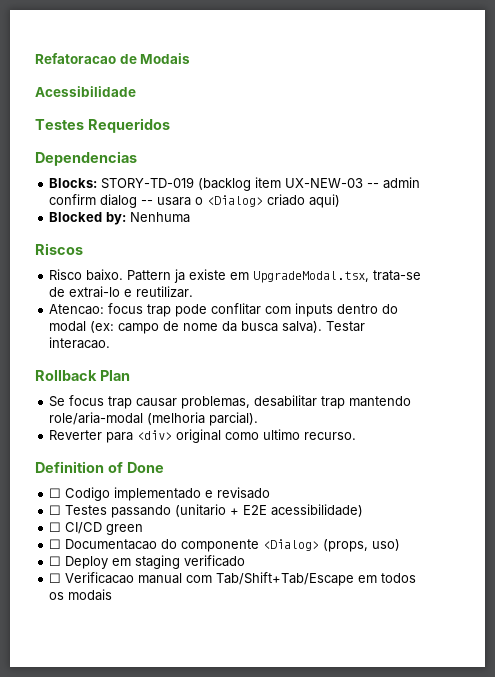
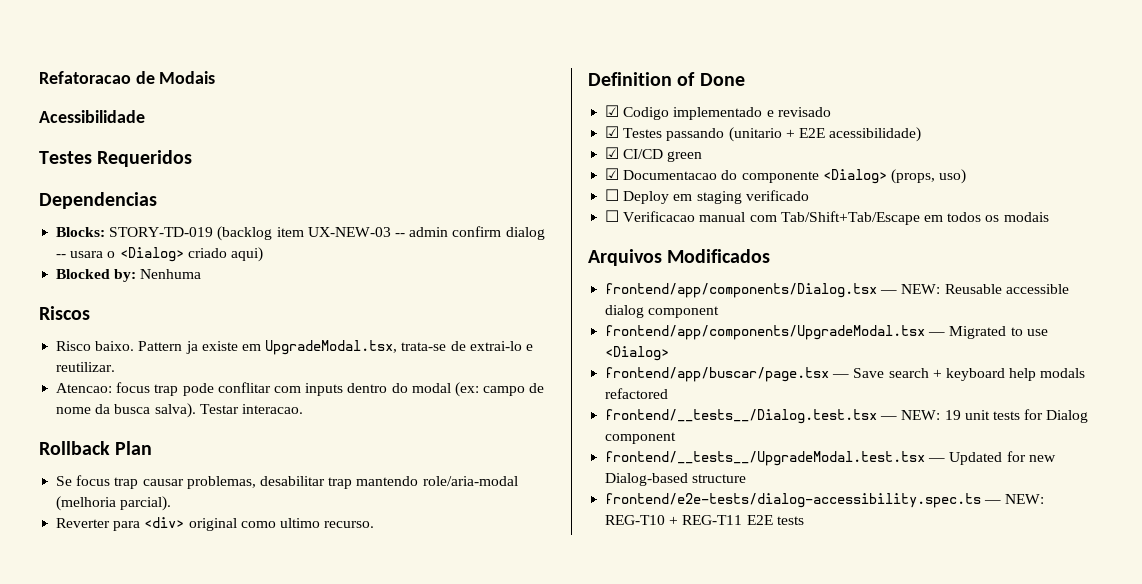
- ☐ Codigo implementado e revisado
+ ☑ Codigo implementado e revisado
- ☐ Testes passando (unitario + E2E acessibilidade)
+ ☑ Testes passando (unitario + E2E acessibilidade)
- ☐ CI/CD green
+ ☑ CI/CD green
- ☐ Documentacao do componente <Dialog> (props, uso)
+ ☑ Documentacao do componente <Dialog> (props, uso)
+ Arquivos Modificados
+ frontend/app/components/Dialog.tsx — NEW: Reusable accessible dialog component
+ frontend/app/components/UpgradeModal.tsx — Migrated to use <Dialog>
+ frontend/app/buscar/page.tsx — Save search + keyboard help modals refactored
+ frontend/__tests__/Dialog.test.tsx — NEW: 19 unit tests for Dialog component
+ frontend/__tests__/UpgradeModal.test.tsx — Updated for new Dialog-based structure
+ frontend/e2e-tests/dialog-accessibility.spec.ts — NEW: REG-T10 + REG-T11 E2E tests

